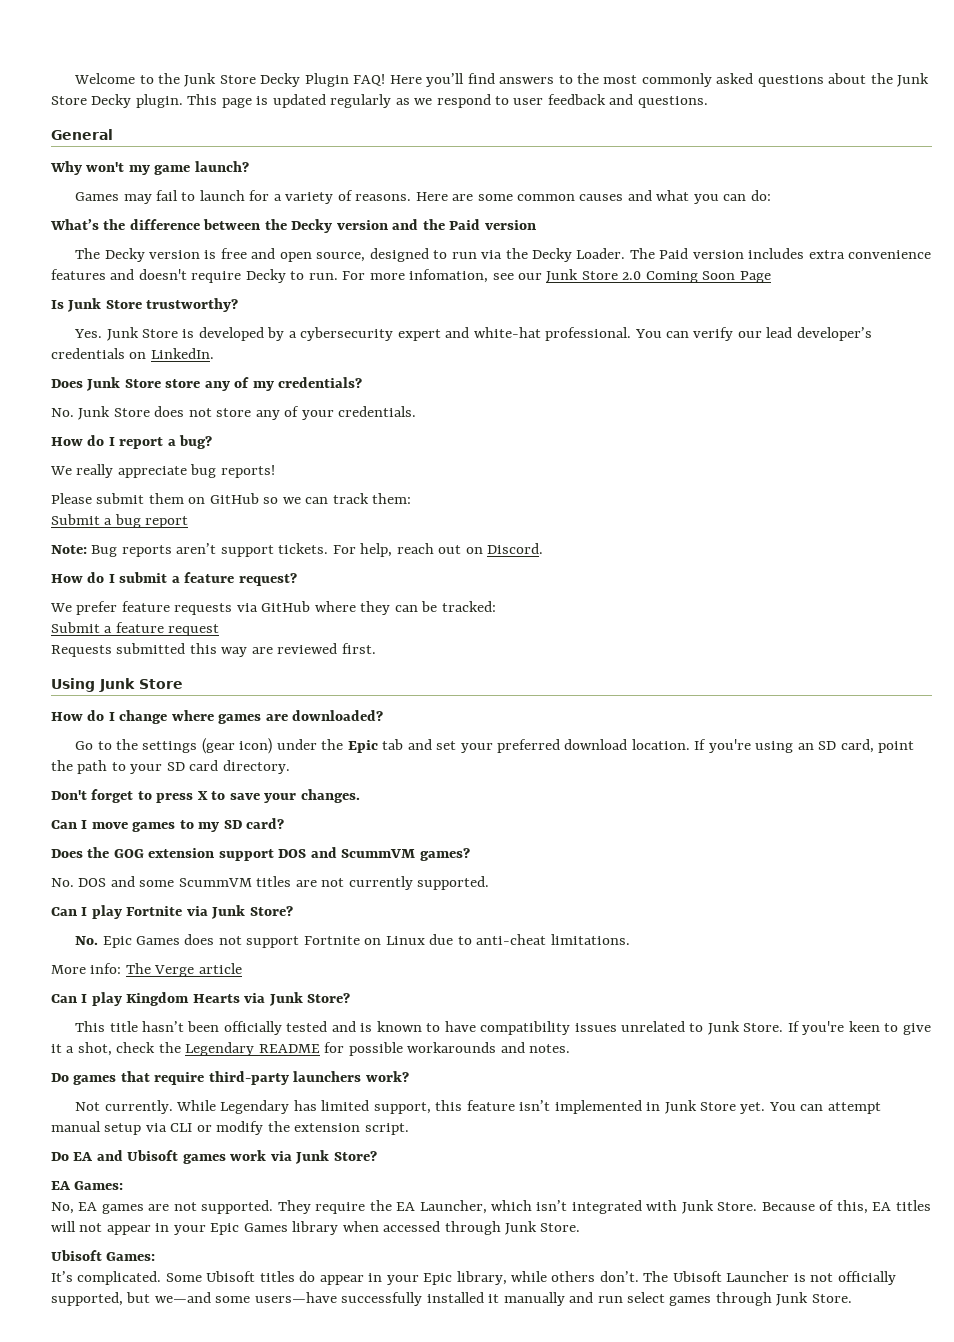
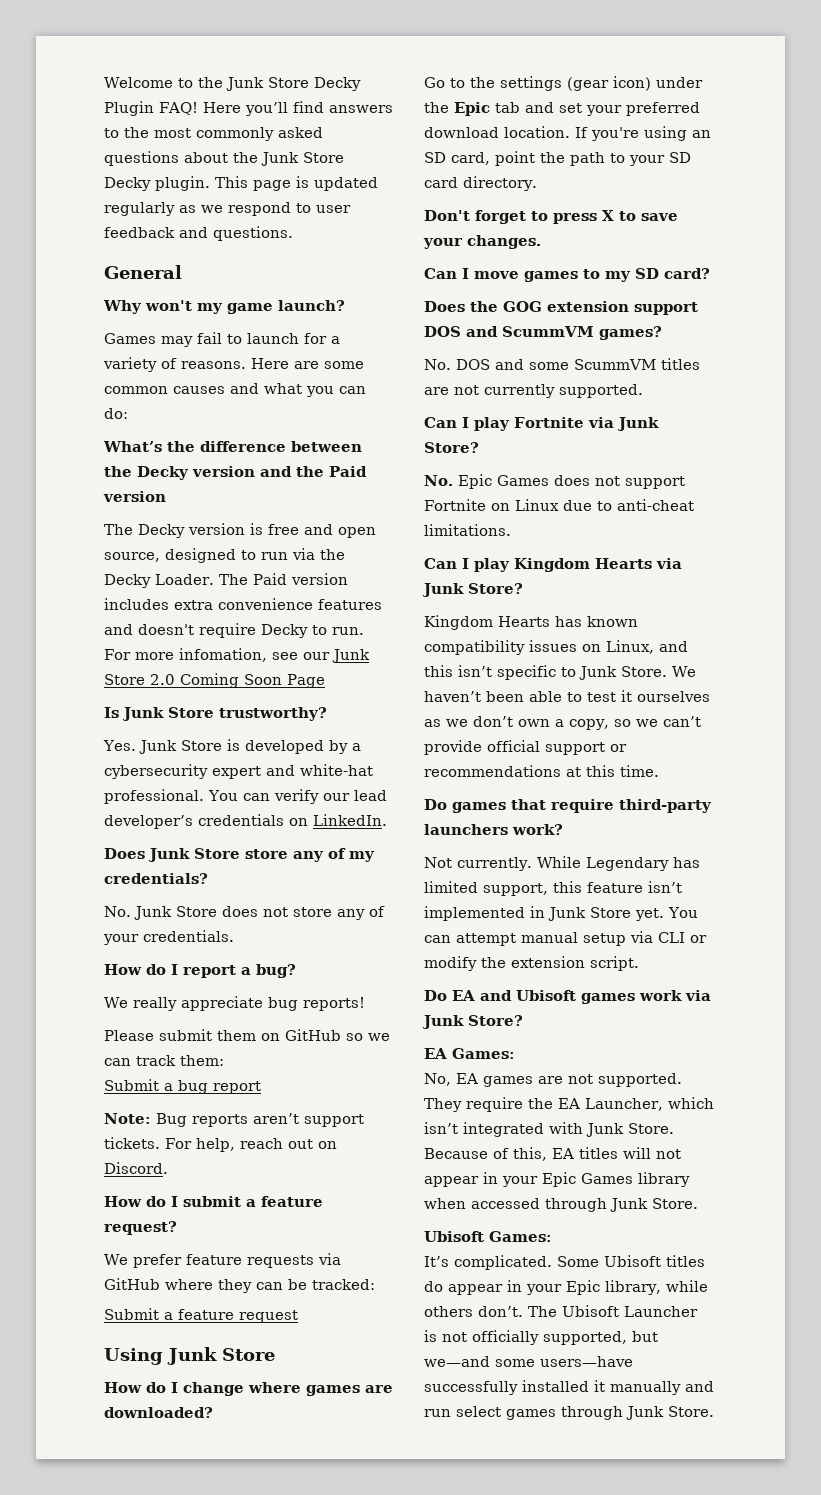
- Requests submitted this way are reviewed first.
- More info: The Verge article
- This title hasn’t been officially tested and is known to have compatibility issues unrelated to Junk Store. If you're keen to give it a shot, check the Legendary README for possible workarounds and notes.
+ Kingdom Hearts has known compatibility issues on Linux, and this isn’t specific to Junk Store. We haven’t been able to test it ourselves as we don’t own a copy, so we can’t provide official support or recommendations at this time.

